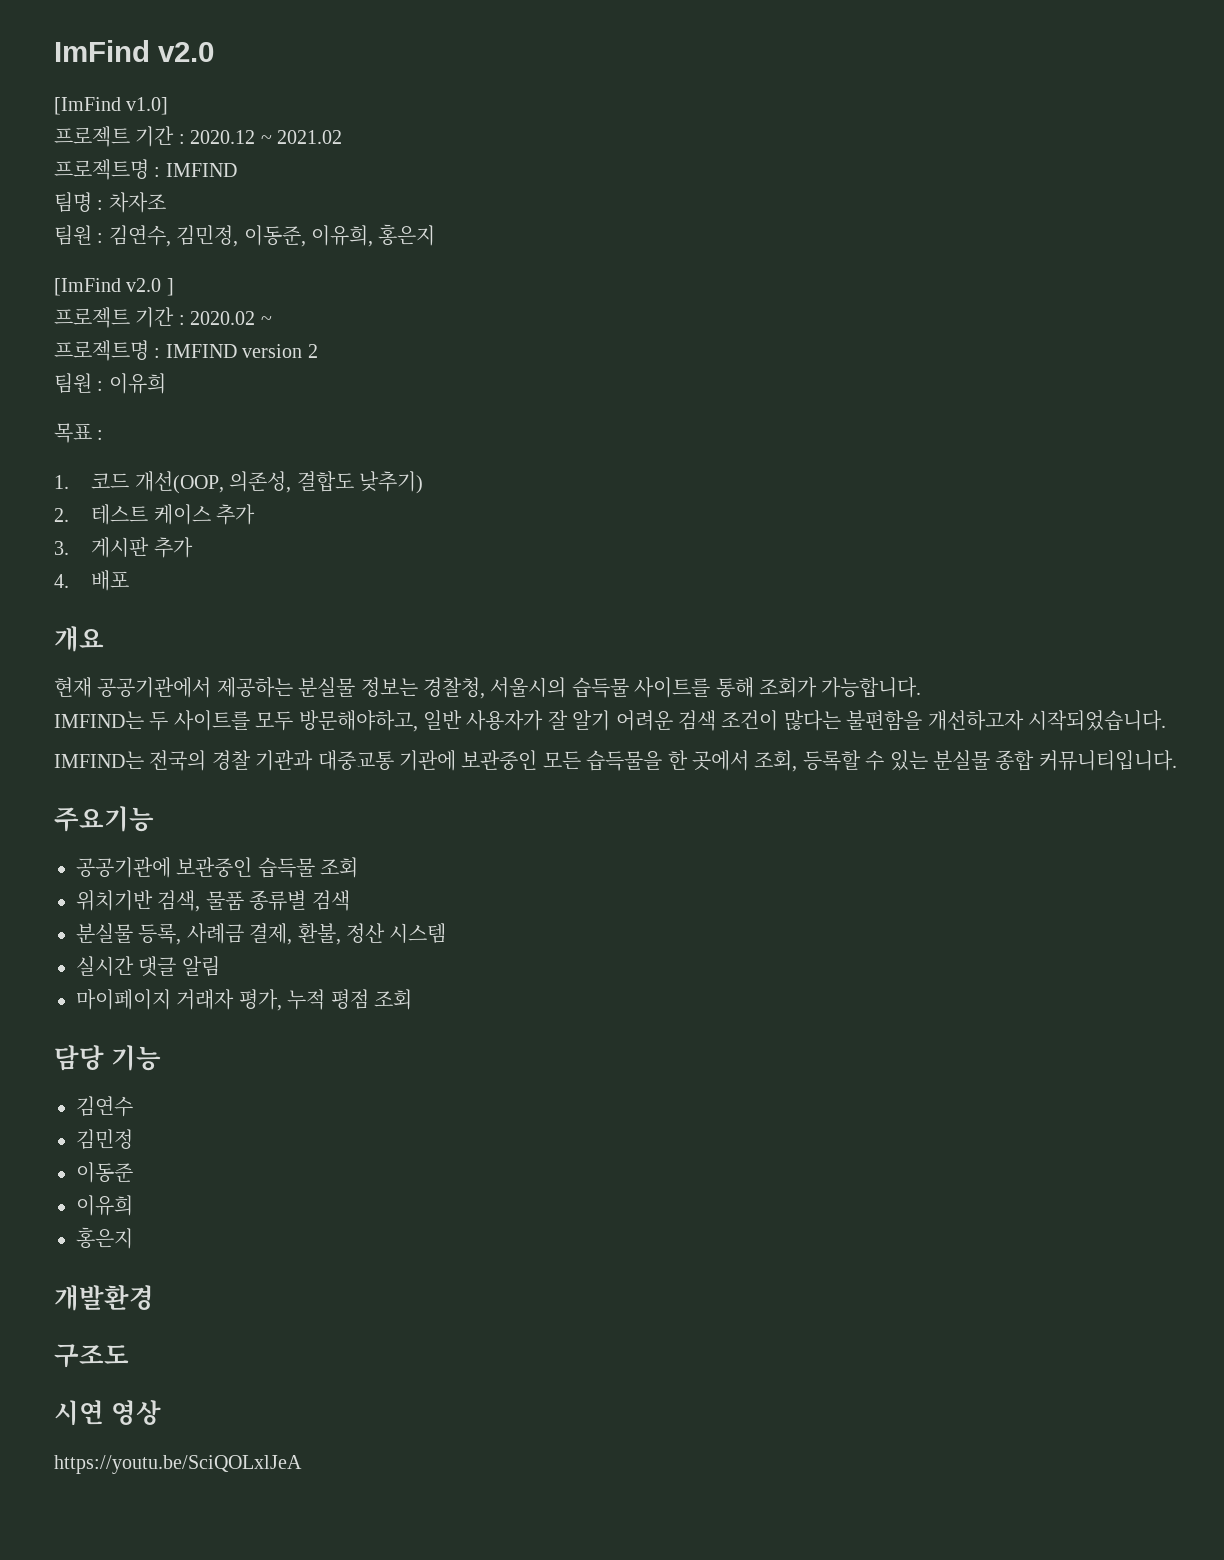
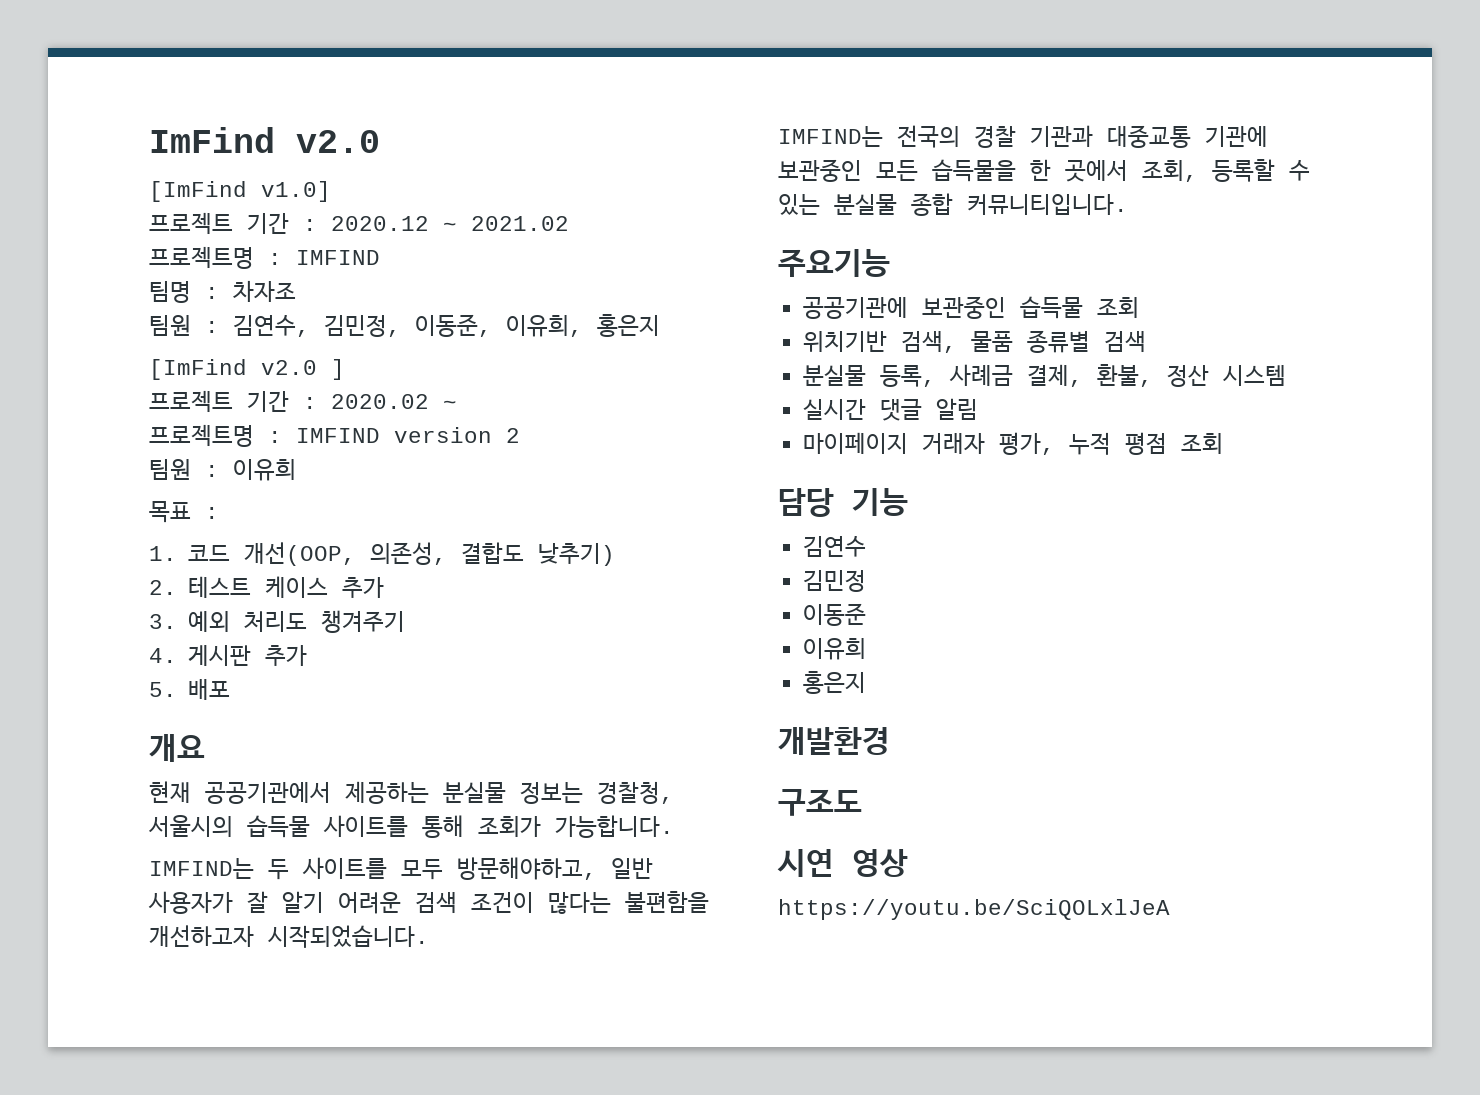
- 3. 게시판 추가
+ 3. 예외 처리도 챙겨주기
+ 4. 게시판 추가
- 4. 배포
+ 5. 배포

